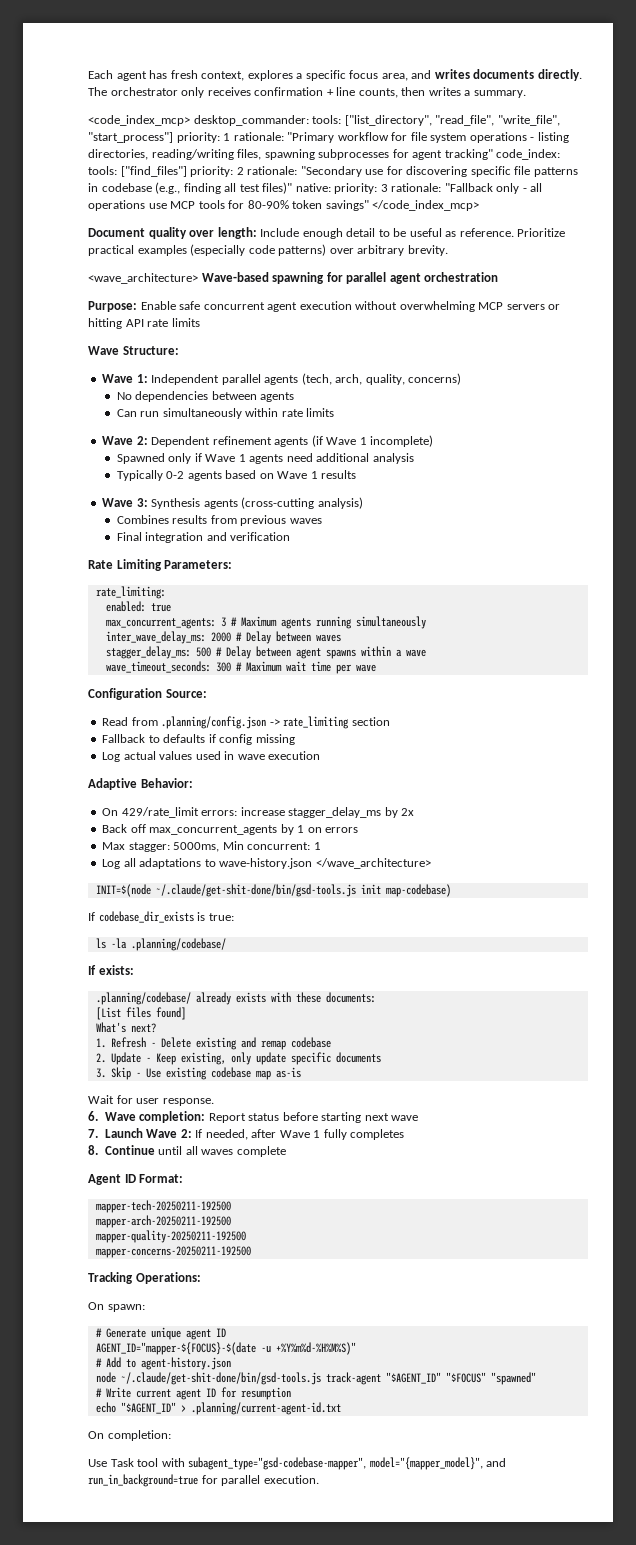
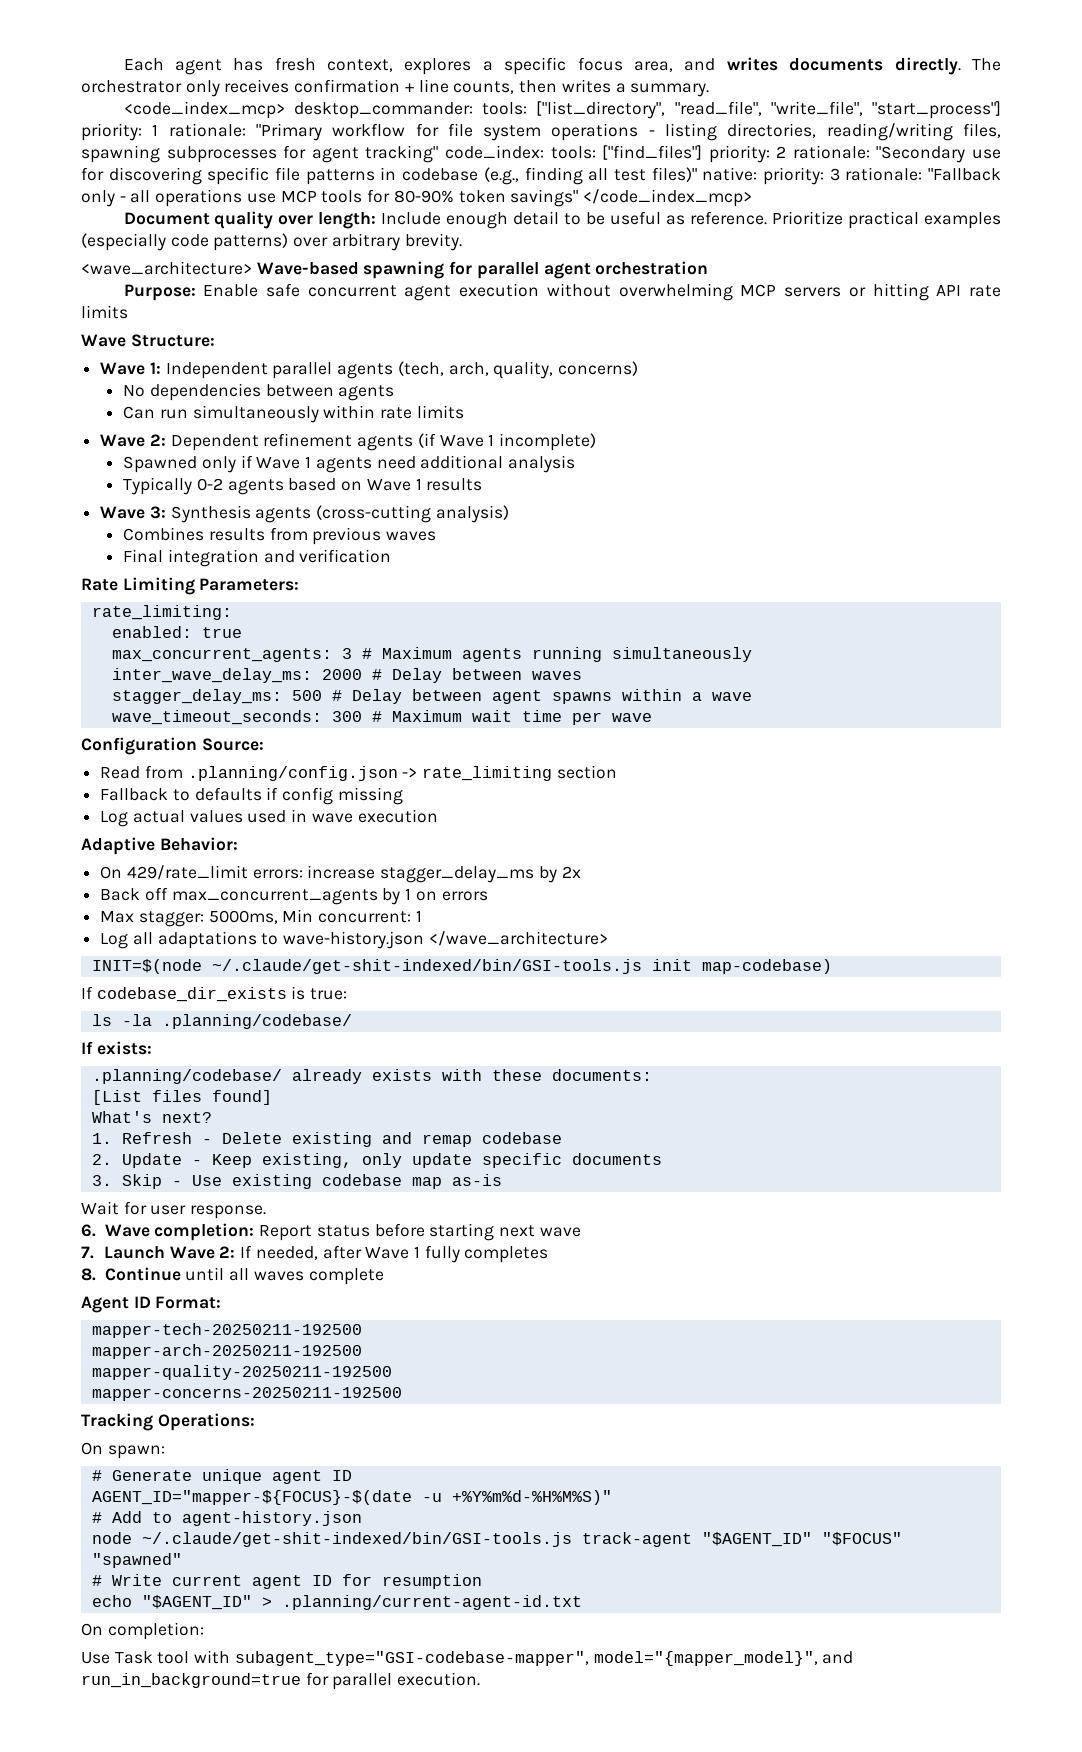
- INIT=$(node ~/.claude/get-shit-done/bin/gsd-tools.js init map-codebase)
+ INIT=$(node ~/.claude/get-shit-indexed/bin/GSI-tools.js init map-codebase)
- node ~/.claude/get-shit-done/bin/gsd-tools.js track-agent "$AGENT_ID" "$FOCUS" "spawned"
+ node ~/.claude/get-shit-indexed/bin/GSI-tools.js track-agent "$AGENT_ID" "$FOCUS" "spawned"
- Use Task tool with subagent_type="gsd-codebase-mapper", model="{mapper_model}", and run_in_background=true for parallel execution.
+ Use Task tool with subagent_type="GSI-codebase-mapper", model="{mapper_model}", and run_in_background=true for parallel execution.

